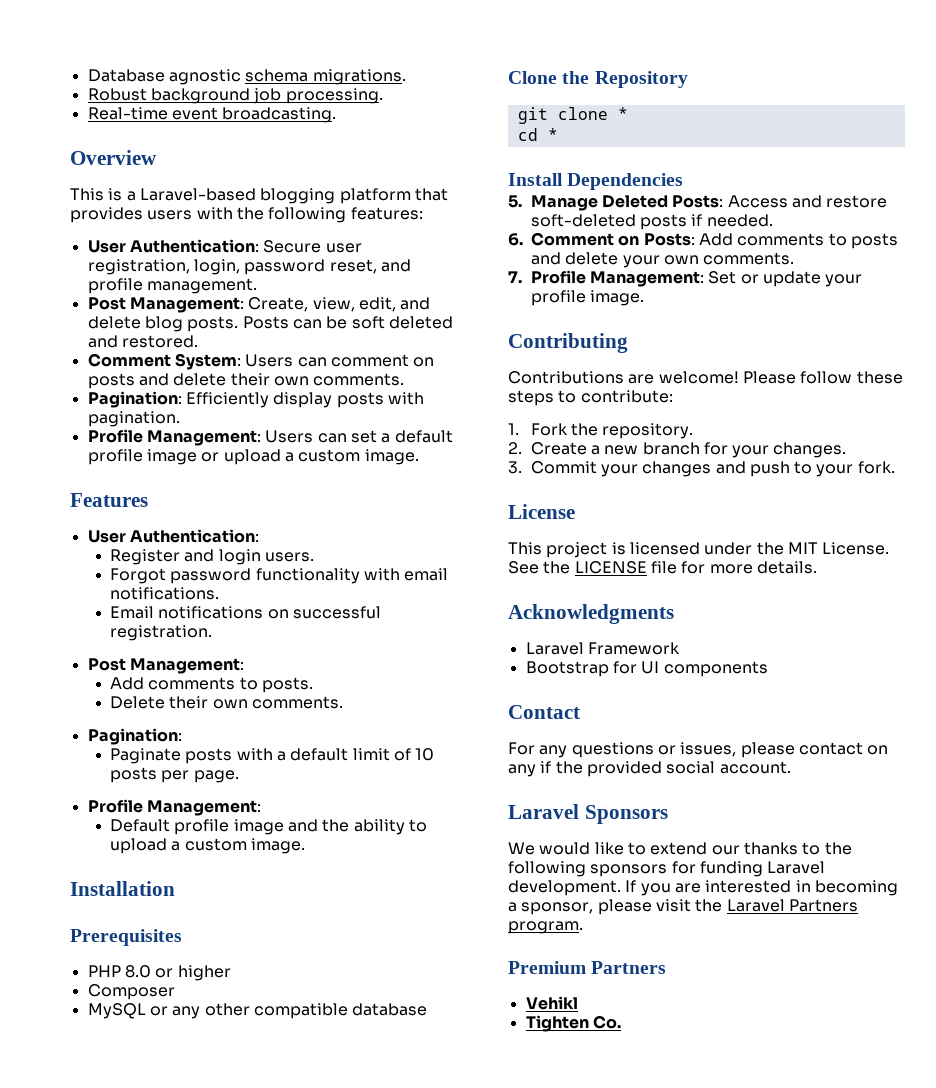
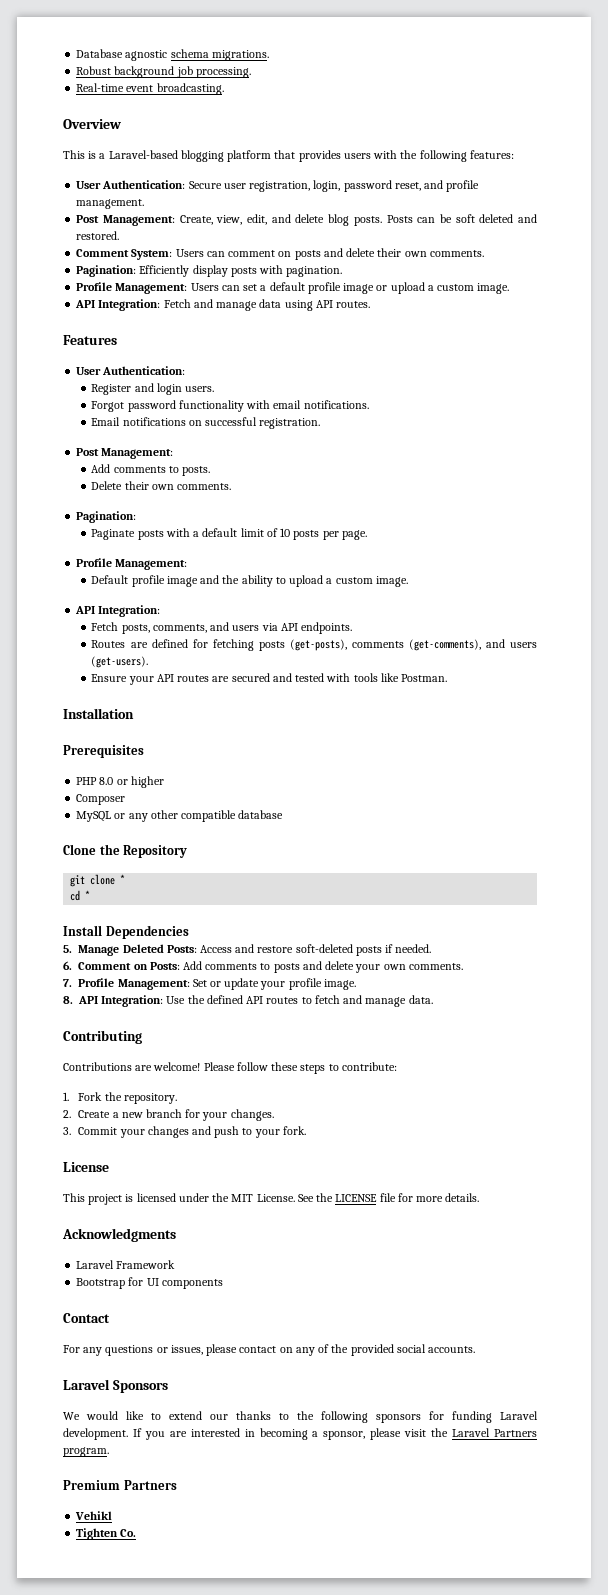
+ API Integration: Fetch and manage data using API routes.
  Default profile image and the ability to upload a custom image.
+ API Integration:
+ Fetch posts, comments, and users via API endpoints.
+ Routes are defined for fetching posts (get-posts), comments (get-comments), and users (get-users).
+ Ensure your API routes are secured and tested with tools like Postman.
+ 8. API Integration: Use the defined API routes to fetch and manage data.
- For any questions or issues, please contact on any if the provided social account.
+ For any questions or issues, please contact on any of the provided social accounts.

